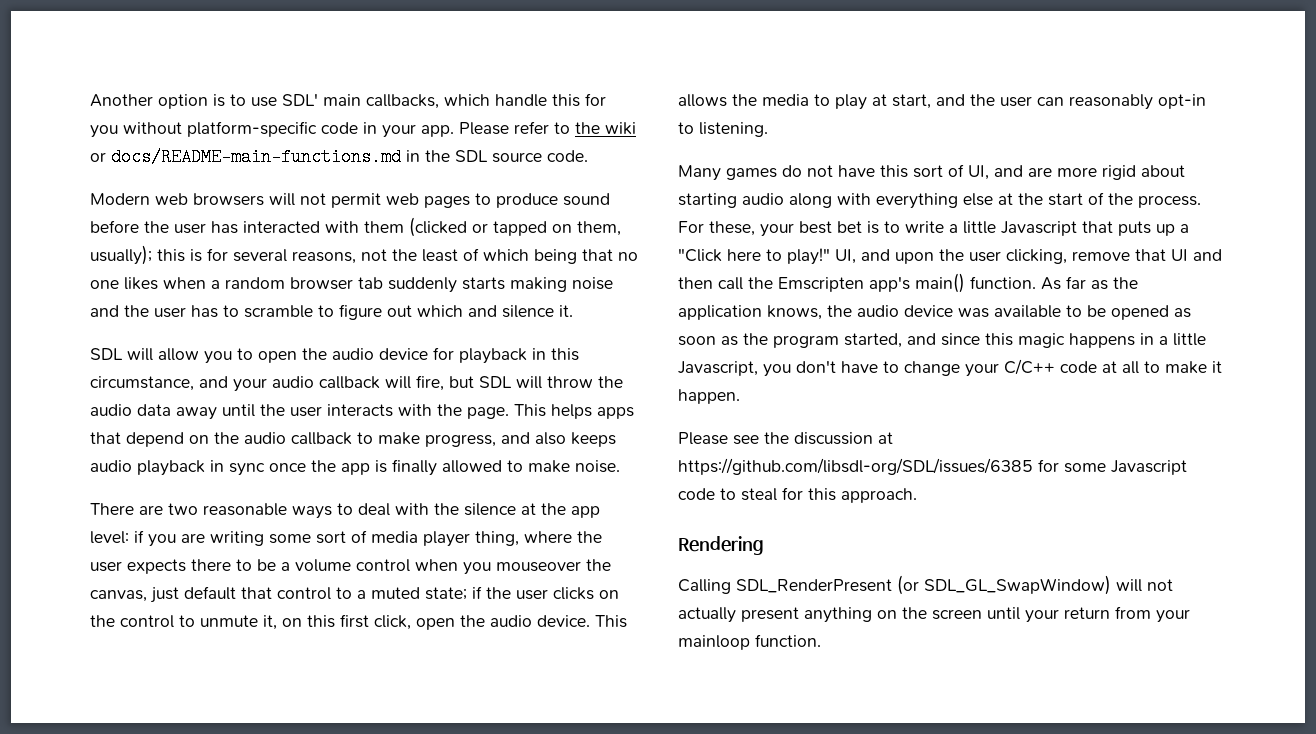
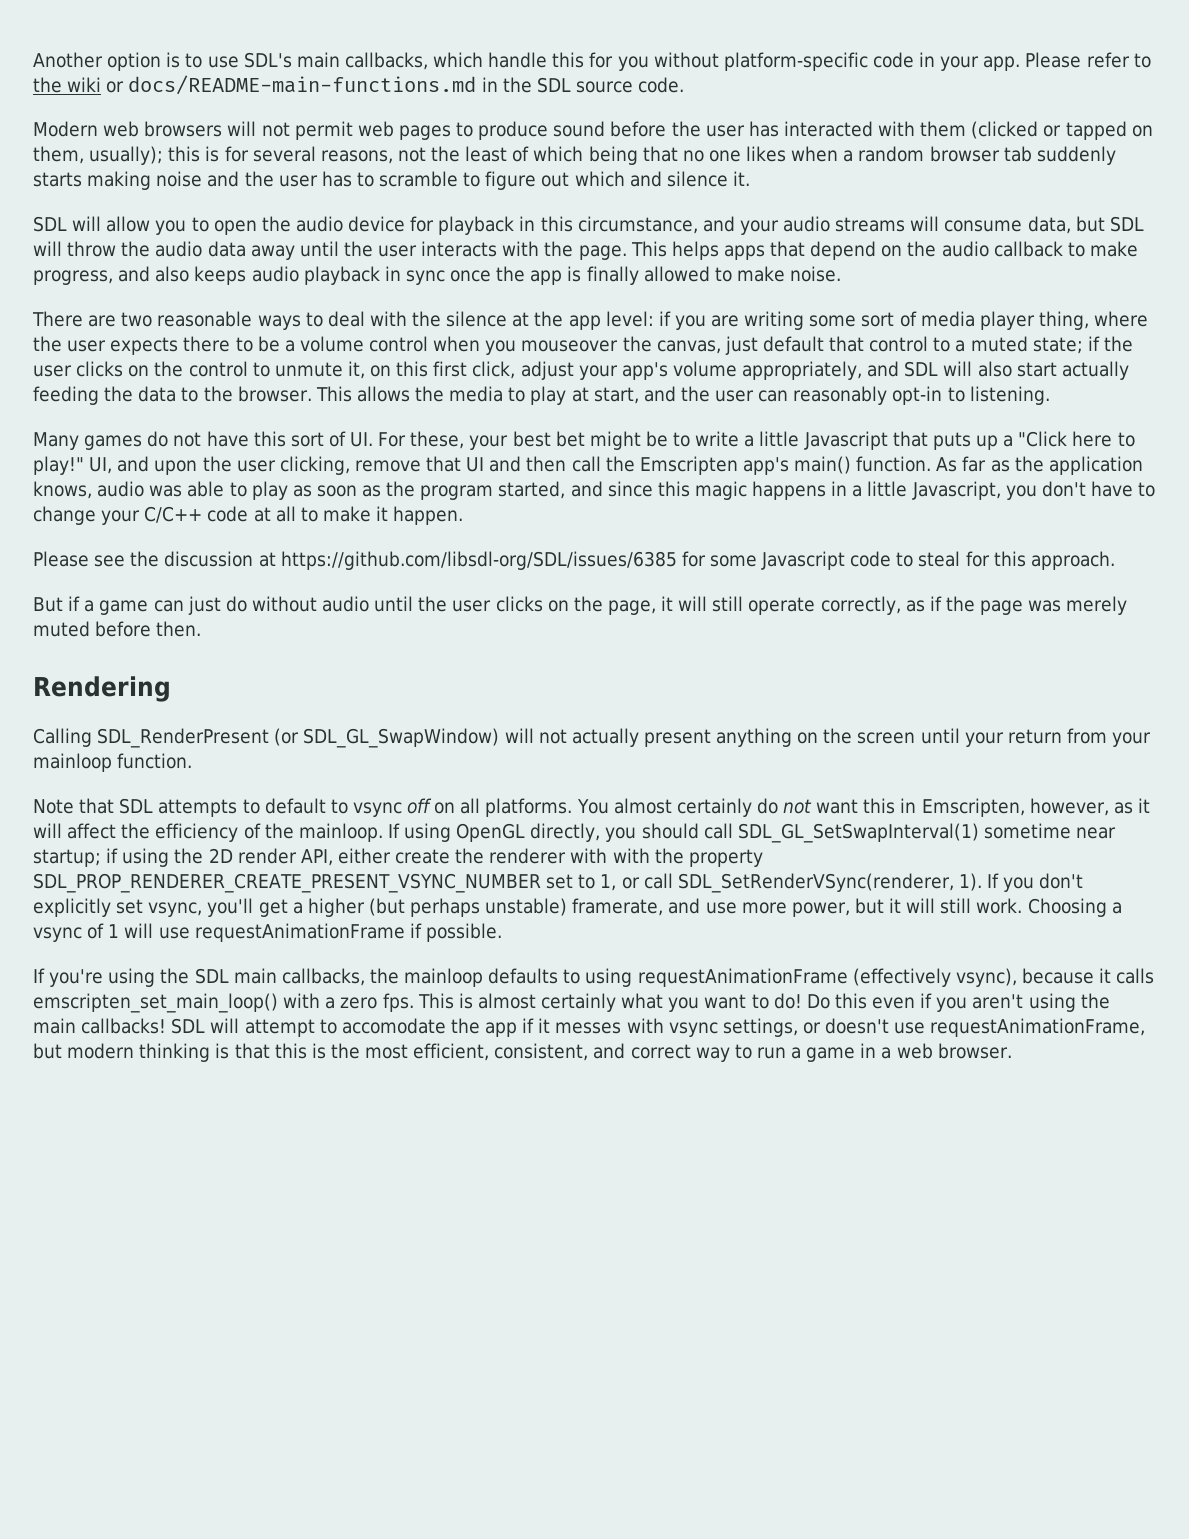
- Another option is to use SDL' main callbacks, which handle this for you without platform-specific code in your app.
+ Another option is to use SDL's main callbacks, which handle this for you without platform-specific code in your app.
- SDL will allow you to open the audio device for playback in this circumstance, and your audio callback will fire, but SDL will throw the audio data away until the user interacts with the page.
+ SDL will allow you to open the audio device for playback in this circumstance, and your audio streams will consume data, but SDL will throw the audio data away until the user interacts with the page.
- if the user clicks on the control to unmute it, on this first click, open the audio device.
+ if the user clicks on the control to unmute it, on this first click, adjust your app's volume appropriately, and SDL will also start actually feeding the data to the browser.
- Many games do not have this sort of UI, and are more rigid about starting audio along with everything else at the start of the process. For these, your best bet is to write a little Javascript that puts up a "Click here to play!"
+ Many games do not have this sort of UI. For these, your best bet might be to write a little Javascript that puts up a "Click here to play!"
- As far as the application knows, the audio device was available to be opened as soon as the program started, and since this magic happens in a little Javascript, you don't have to change your C/C++ code at all to make it happen.
+ As far as the application knows, audio was able to play as soon as the program started, and since this magic happens in a little Javascript, you don't have to change your C/C++ code at all to make it happen.
+ But if a game can just do without audio until the user clicks on the page, it will still operate correctly, as if the page was merely muted before then.
+ Note that SDL attempts to default to vsync off on all platforms. You almost certainly do not want this in Emscripten, however, as it will affect the efficiency of the mainloop. If using OpenGL directly, you should call SDL_GL_SetSwapInterval(1) sometime near startup; if using the 2D render API, either create the renderer with with the property SDL_PROP_RENDERER_CREATE_PRESENT_VSYNC_NUMBER set to 1, or call SDL_SetRenderVSync(renderer, 1). If you don't explicitly set vsync, you'll get a higher (but perhaps unstable) framerate, and use more power, but it will still work. Choosing a vsync of 1 will use requestAnimationFrame if possible.
+ If you're using the SDL main callbacks, the mainloop defaults to using requestAnimationFrame (effectively vsync), because it calls emscripten_set_main_loop() with a zero fps. This is almost certainly what you want to do! Do this even if you aren't using the main callbacks! SDL will attempt to accomodate the app if it messes with vsync settings, or doesn't use requestAnimationFrame, but modern thinking is that this is the most efficient, consistent, and correct way to run a game in a web browser.

